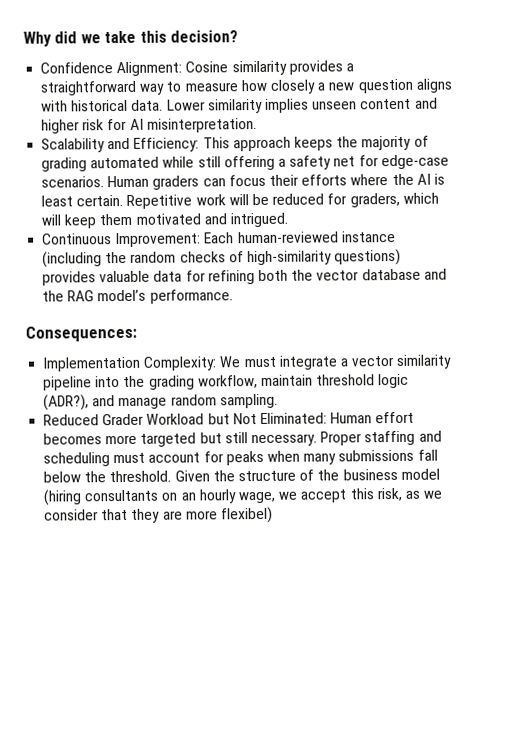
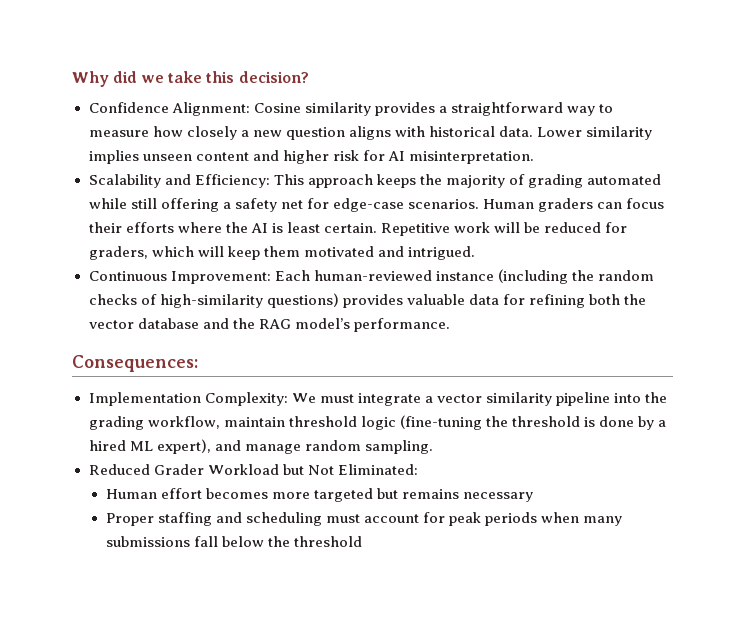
- Implementation Complexity: We must integrate a vector similarity pipeline into the grading workflow, maintain threshold logic (ADR?), and manage random sampling.
+ Implementation Complexity: We must integrate a vector similarity pipeline into the grading workflow, maintain threshold logic (fine-tuning the threshold is done by a hired ML expert), and manage random sampling.
- Reduced Grader Workload but Not Eliminated: Human effort becomes more targeted but still necessary. Proper staffing and scheduling must account for peaks when many submissions fall below the threshold. Given the structure of the business model (hiring consultants on an hourly wage, we accept this risk, as we consider that they are more flexibel)
+ Reduced Grader Workload but Not Eliminated:
+ Human effort becomes more targeted but remains necessary
+ Proper staffing and scheduling must account for peak periods when many submissions fall below the threshold

